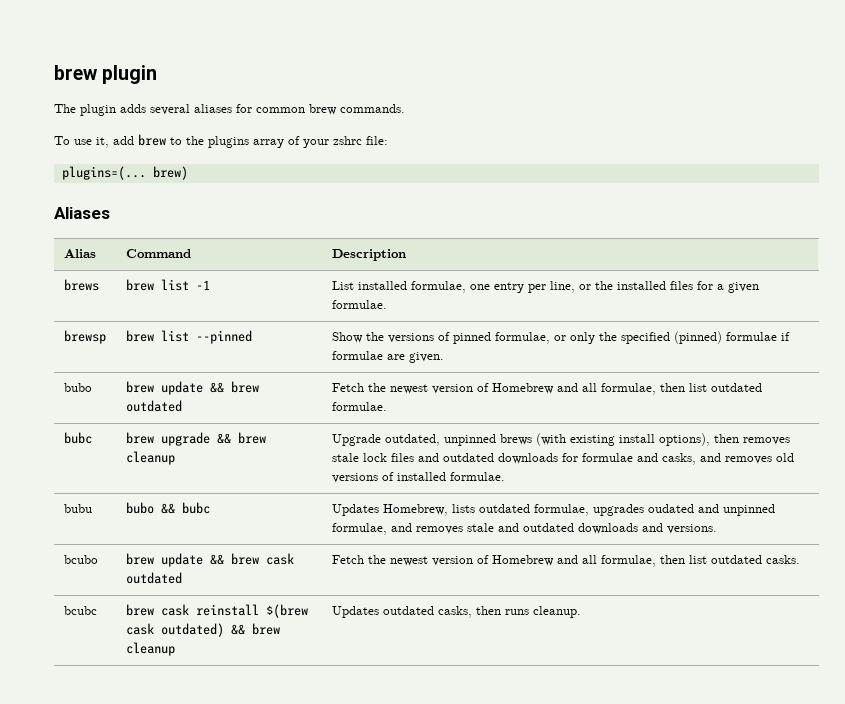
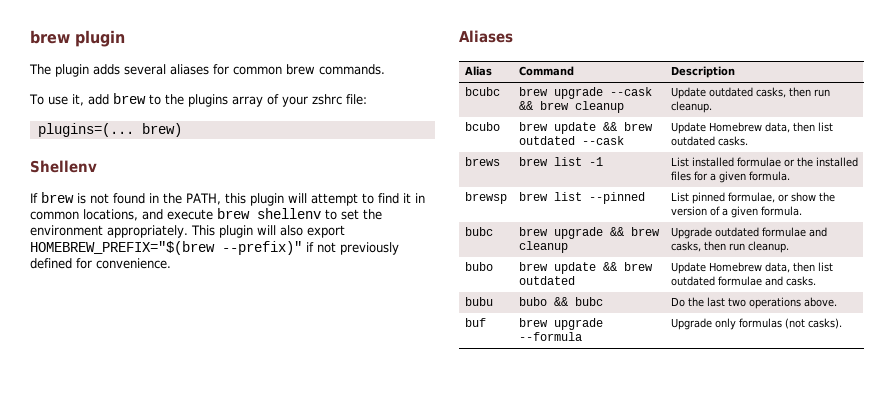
+ Shellenv
+ If brew is not found in the PATH, this plugin will attempt to find it in common locations, and execute brew shellenv to set the environment appropriately. This plugin will also export HOMEBREW_PREFIX="$(brew --prefix)" if not previously defined for convenience.
  Aliases
  Alias | Command | Description
+ bcubc | brew upgrade --cask && brew cleanup | Update outdated casks, then run cleanup.
+ bcubo | brew update && brew outdated --cask | Update Homebrew data, then list outdated casks.
- brews | brew list -1 | List installed formulae, one entry per line, or the installed files for a given formulae.
+ brews | brew list -1 | List installed formulae or the installed files for a given formula.
- brewsp | brew list --pinned | Show the versions of pinned formulae, or only the specified (pinned) formulae if formulae are given.
- bubo | brew update && brew outdated | Fetch the newest version of Homebrew and all formulae, then list outdated formulae.
+ brewsp | brew list --pinned | List pinned formulae, or show the version of a given formula.
- bubc | brew upgrade && brew cleanup | Upgrade outdated, unpinned brews (with existing install options), then removes stale lock files and outdated downloads for formulae and casks, and removes old versions of installed formulae.
- bubu | bubo && bubc | Updates Homebrew, lists outdated formulae, upgrades oudated and unpinned formulae, and removes stale and outdated downloads and versions.
- bcubo | brew update && brew cask outdated | Fetch the newest version of Homebrew and all formulae, then list outdated casks.
- bcubc | brew cask reinstall $(brew cask outdated) && brew cleanup | Updates outdated casks, then runs cleanup.
+ bubc | brew upgrade && brew cleanup | Upgrade outdated formulae and casks, then run cleanup.
+ bubo | brew update && brew outdated | Update Homebrew data, then list outdated formulae and casks.
+ bubu | bubo && bubc | Do the last two operations above.
+ buf | brew upgrade --formula | Upgrade only formulas (not casks).

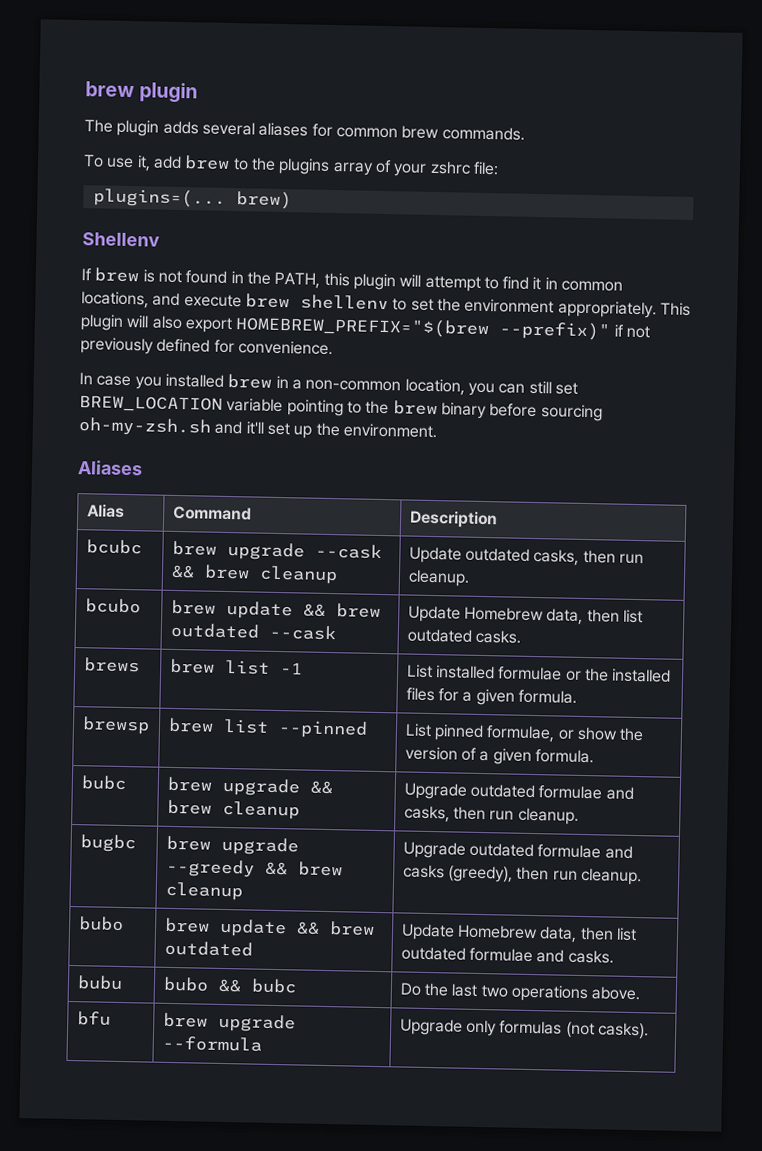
+ In case you installed brew in a non-common location, you can still set BREW_LOCATION variable pointing to the brew binary before sourcing oh-my-zsh.sh and it'll set up the environment.
+ bugbc | brew upgrade --greedy && brew cleanup | Upgrade outdated formulae and casks (greedy), then run cleanup.
- buf | brew upgrade --formula | Upgrade only formulas (not casks).
+ bfu | brew upgrade --formula | Upgrade only formulas (not casks).

